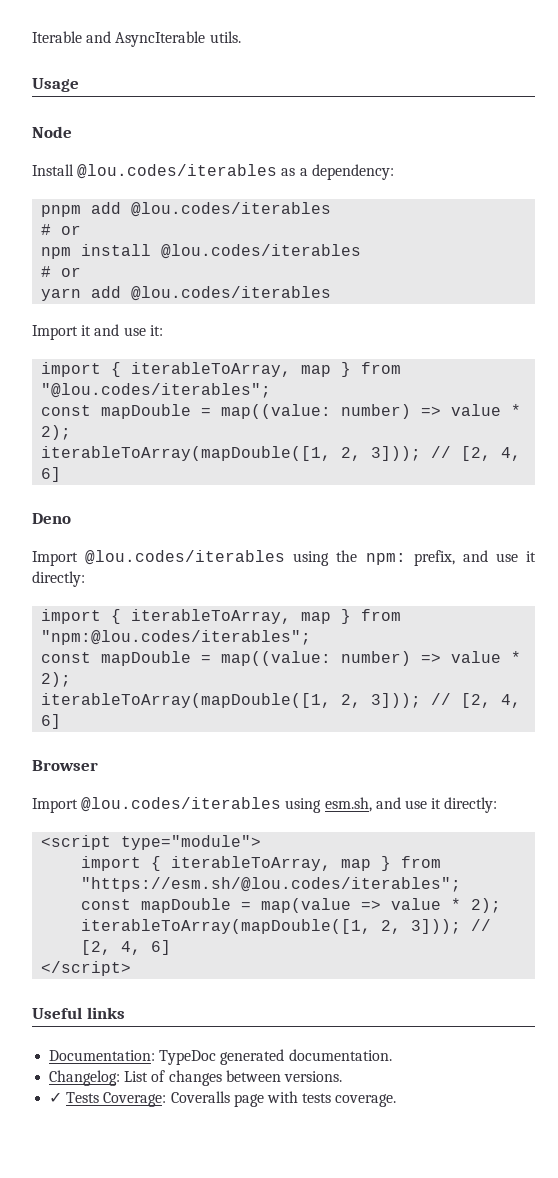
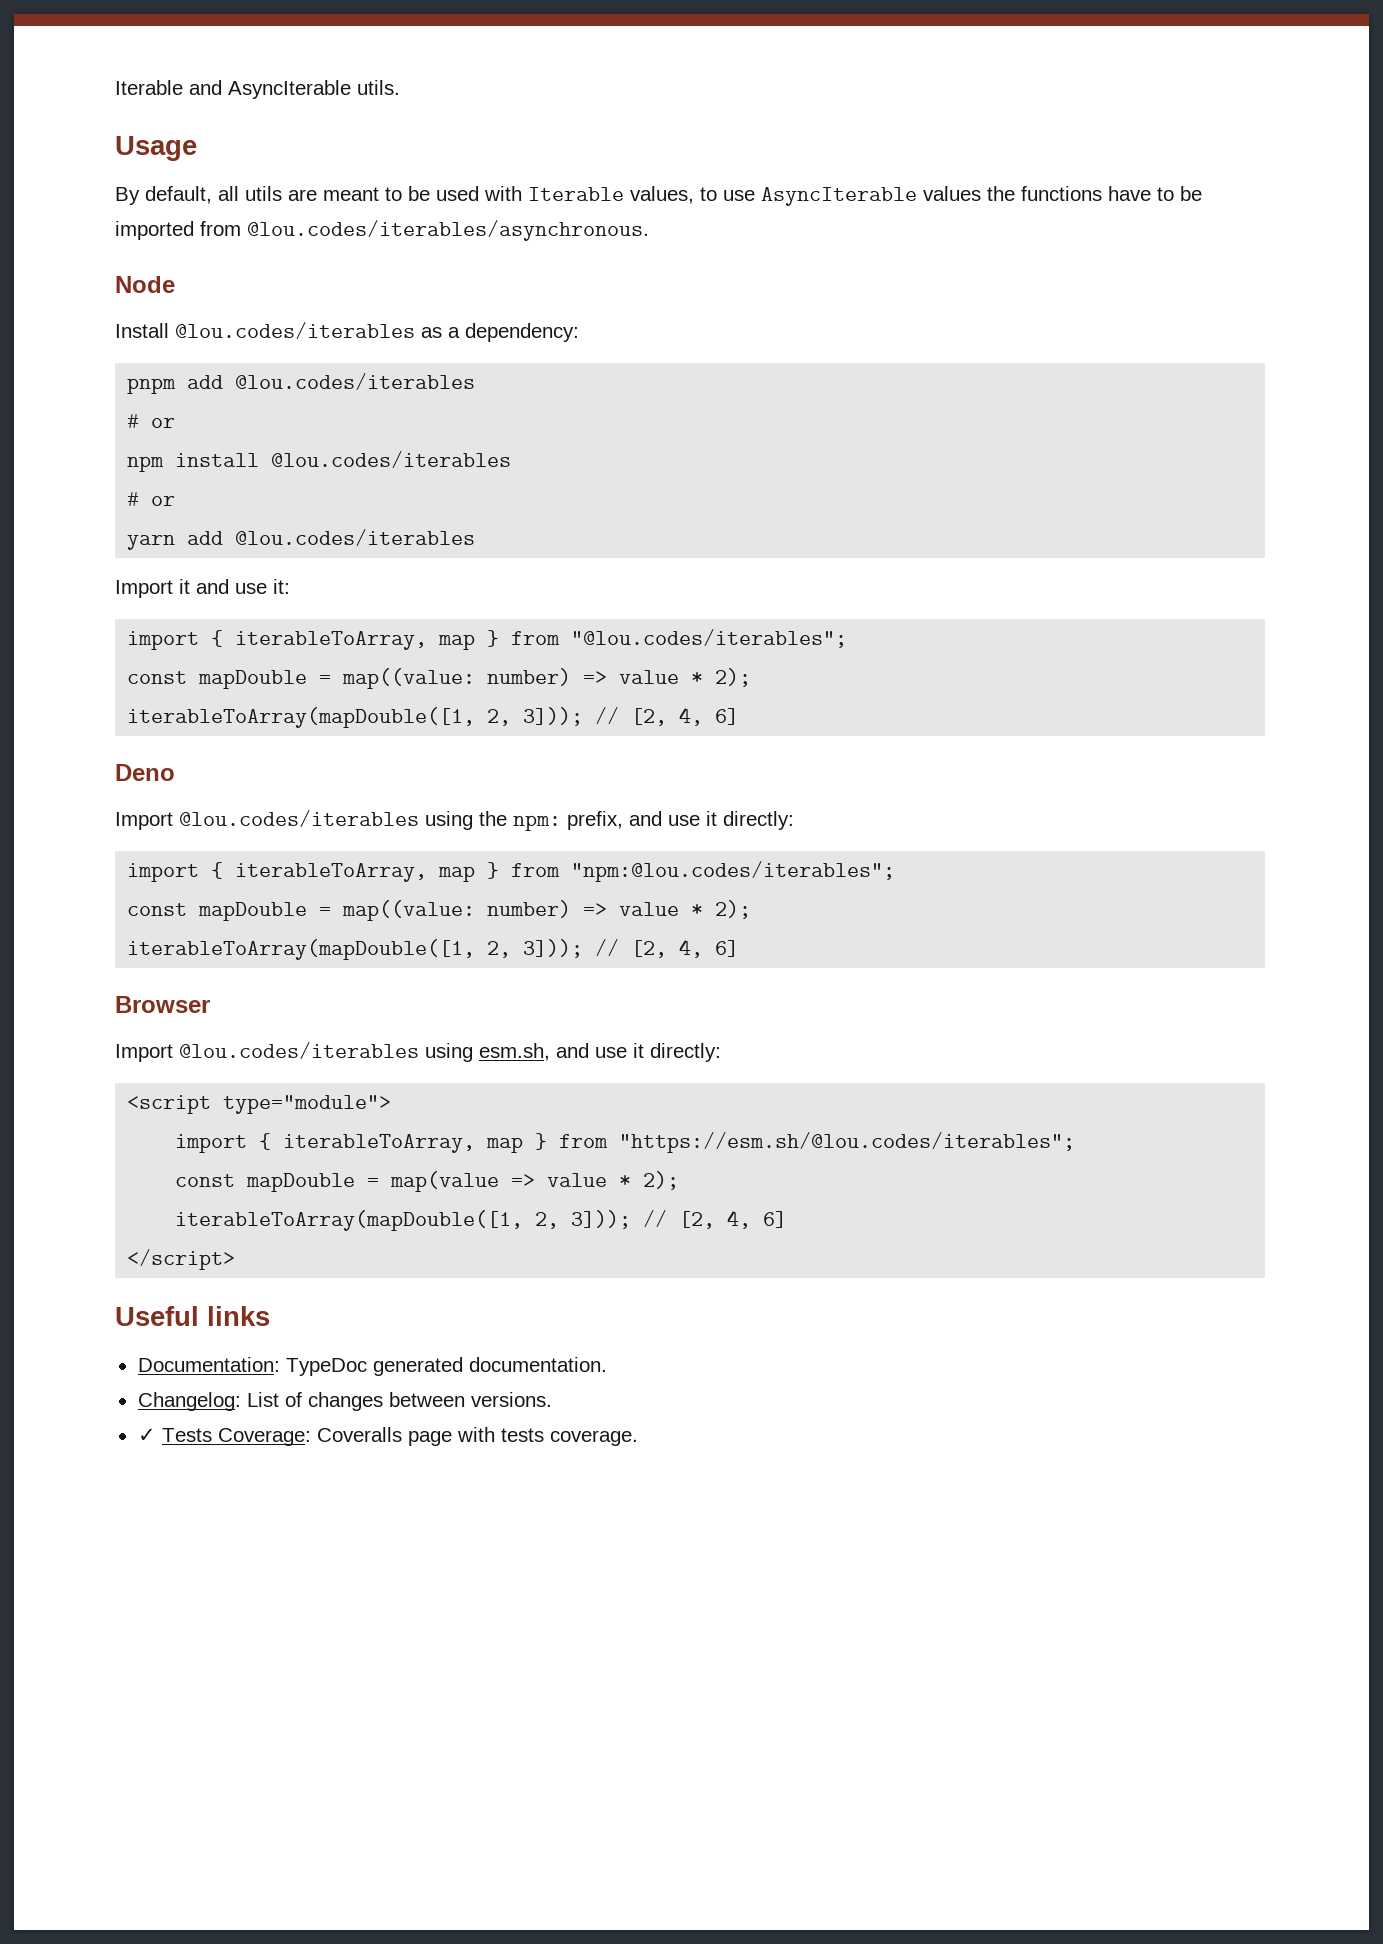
+ By default, all utils are meant to be used with Iterable values, to use AsyncIterable values the functions have to be imported from @lou.codes/iterables/asynchronous.

